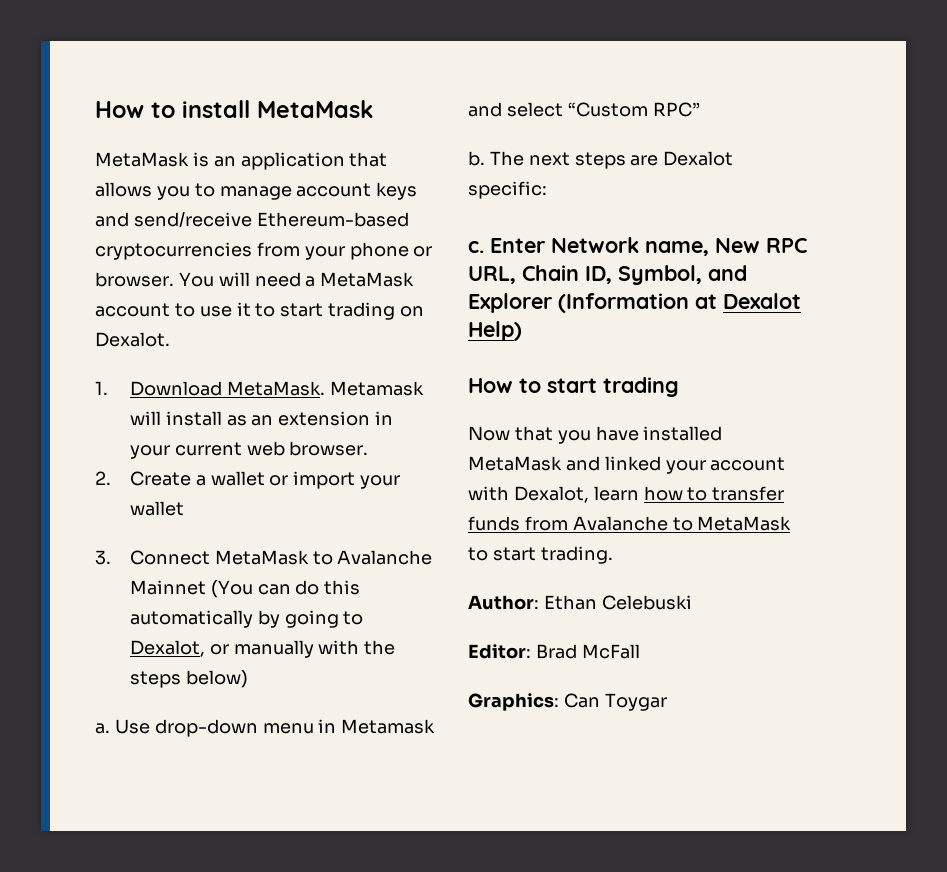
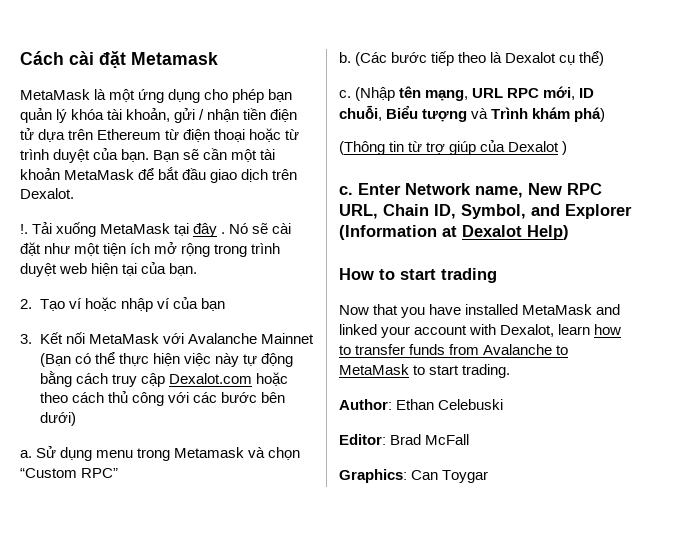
- How to install MetaMask
- MetaMask is an application that allows you to manage account keys and send/receive Ethereum-based cryptocurrencies from your phone or browser. You will need a MetaMask account to use it to start trading on Dexalot.
- 1. Download MetaMask. Metamask will install as an extension in your current web browser.
- 2. Create a wallet or import your wallet
- 3. Connect MetaMask to Avalanche Mainnet (You can do this automatically by going to Dexalot, or manually with the steps below)
- a. Use drop-down menu in Metamask and select “Custom RPC”
- b. The next steps are Dexalot specific:
+ Cách cài đặt Metamask
+ MetaMask là một ứng dụng cho phép bạn quản lý khóa tài khoản, gửi / nhận tiền điện tử dựa trên Ethereum từ điện thoại hoặc từ trình duyệt của bạn. Bạn sẽ cần một tài khoản MetaMask để bắt đầu giao dịch trên Dexalot.
+ !. Tải xuống MetaMask tại đây . Nó sẽ cài đặt như một tiện ích mở rộng trong trình duyệt web hiện tại của bạn.
+ 2. Tạo ví hoặc nhập ví của bạn
+ 3. Kết nối MetaMask với Avalanche Mainnet (Bạn có thể thực hiện việc này tự động bằng cách truy cập Dexalot.com hoặc theo cách thủ công với các bước bên dưới)
+ a. Sử dụng menu trong Metamask và chọn “Custom RPC”
+ b. (Các bước tiếp theo là Dexalot cụ thể)
+ c. (Nhập tên mạng, URL RPC mới, ID chuỗi, Biểu tượng và Trình khám phá)
+ (Thông tin từ trợ giúp của Dexalot )

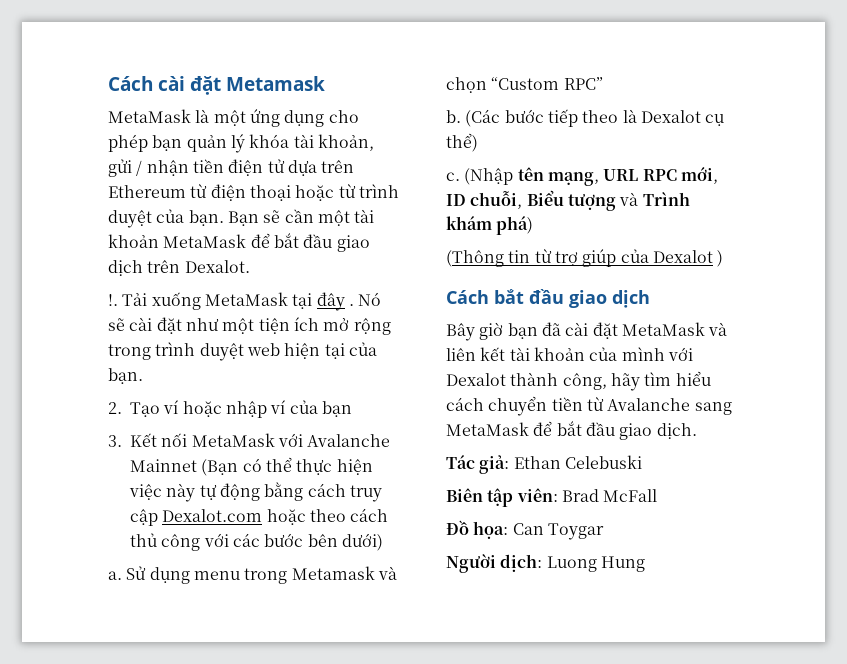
- c. Enter Network name, New RPC URL, Chain ID, Symbol, and Explorer (Information at Dexalot Help)
- How to start trading
- Now that you have installed MetaMask and linked your account with Dexalot, learn how to transfer funds from Avalanche to MetaMask to start trading.
- Author: Ethan Celebuski
+ Cách bắt đầu giao dịch
+ Bây giờ bạn đã cài đặt MetaMask và liên kết tài khoản của mình với Dexalot thành công, hãy tìm hiểu cách chuyển tiền từ Avalanche sang MetaMask để bắt đầu giao dịch.
+ Tác giả: Ethan Celebuski
- Editor: Brad McFall
+ Biên tập viên: Brad McFall
- Graphics: Can Toygar
+ Đồ họa: Can Toygar
+ Người dịch: Luong Hung

